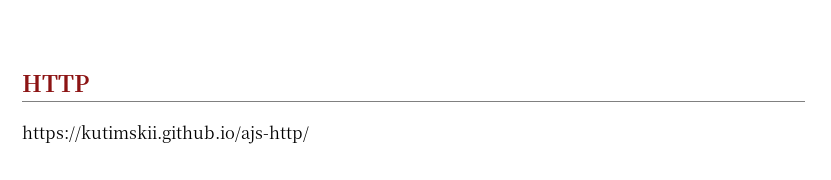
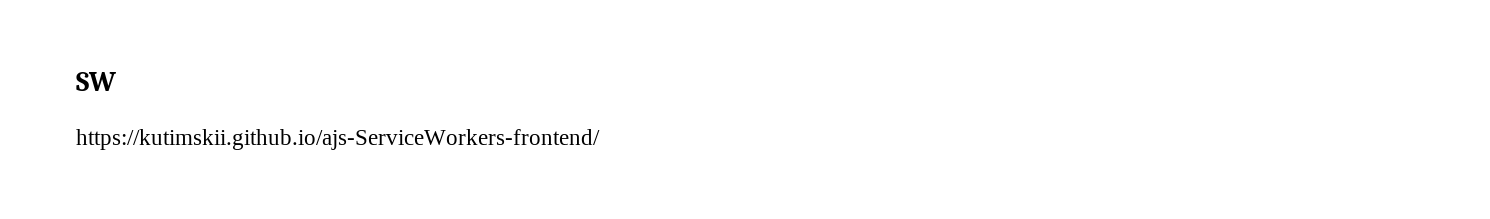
- HTTP
- https://kutimskii.github.io/ajs-http/
+ SW
+ https://kutimskii.github.io/ajs-ServiceWorkers-frontend/

